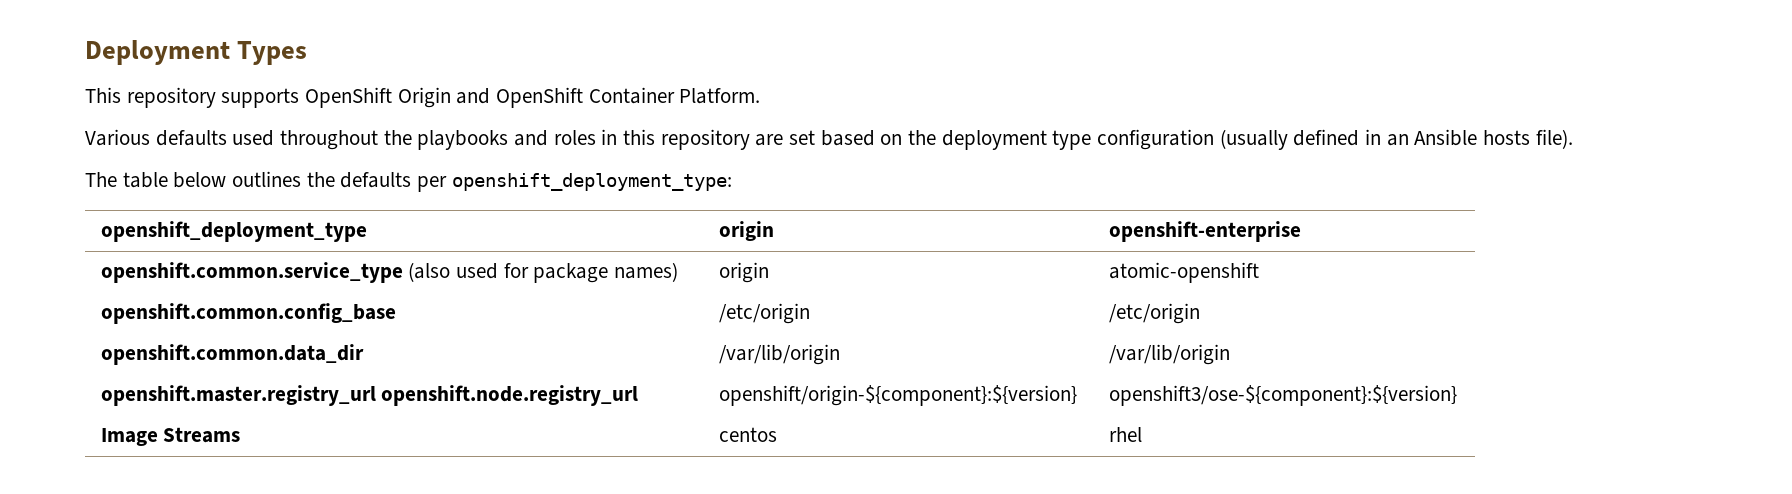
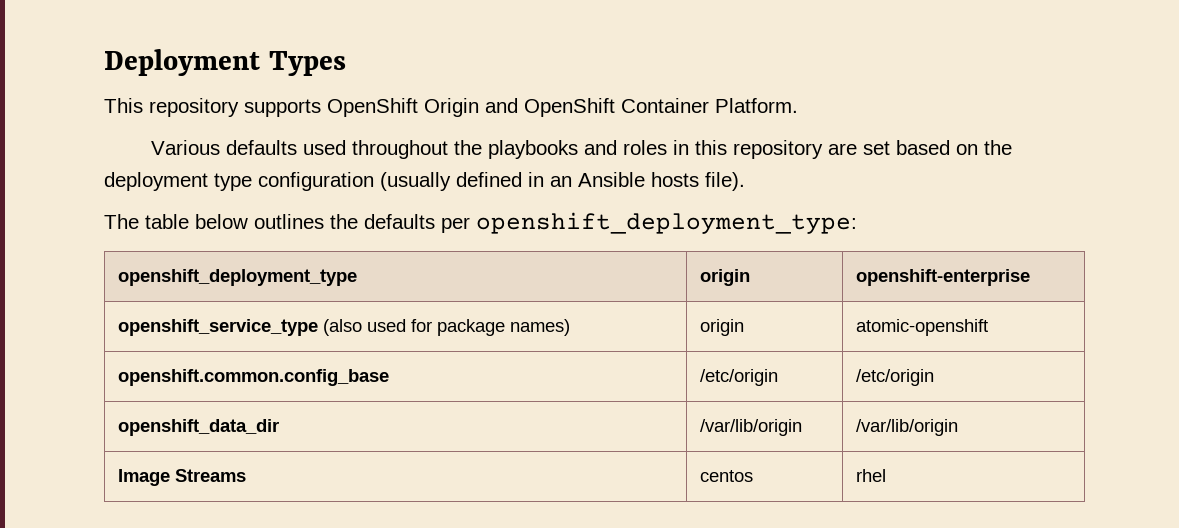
- openshift.common.service_type (also used for package names) | origin | atomic-openshift
+ openshift_service_type (also used for package names) | origin | atomic-openshift
- openshift.common.data_dir | /var/lib/origin | /var/lib/origin
+ openshift_data_dir | /var/lib/origin | /var/lib/origin
- openshift.master.registry_url openshift.node.registry_url | openshift/origin-${component}:${version} | openshift3/ose-${component}:${version}

